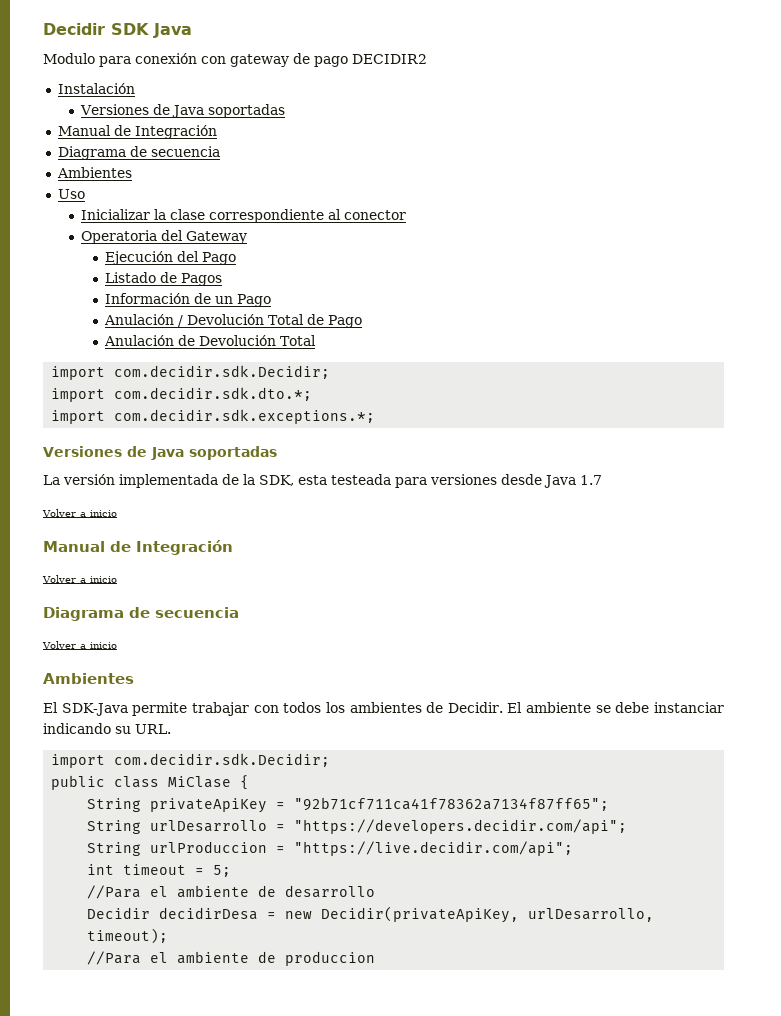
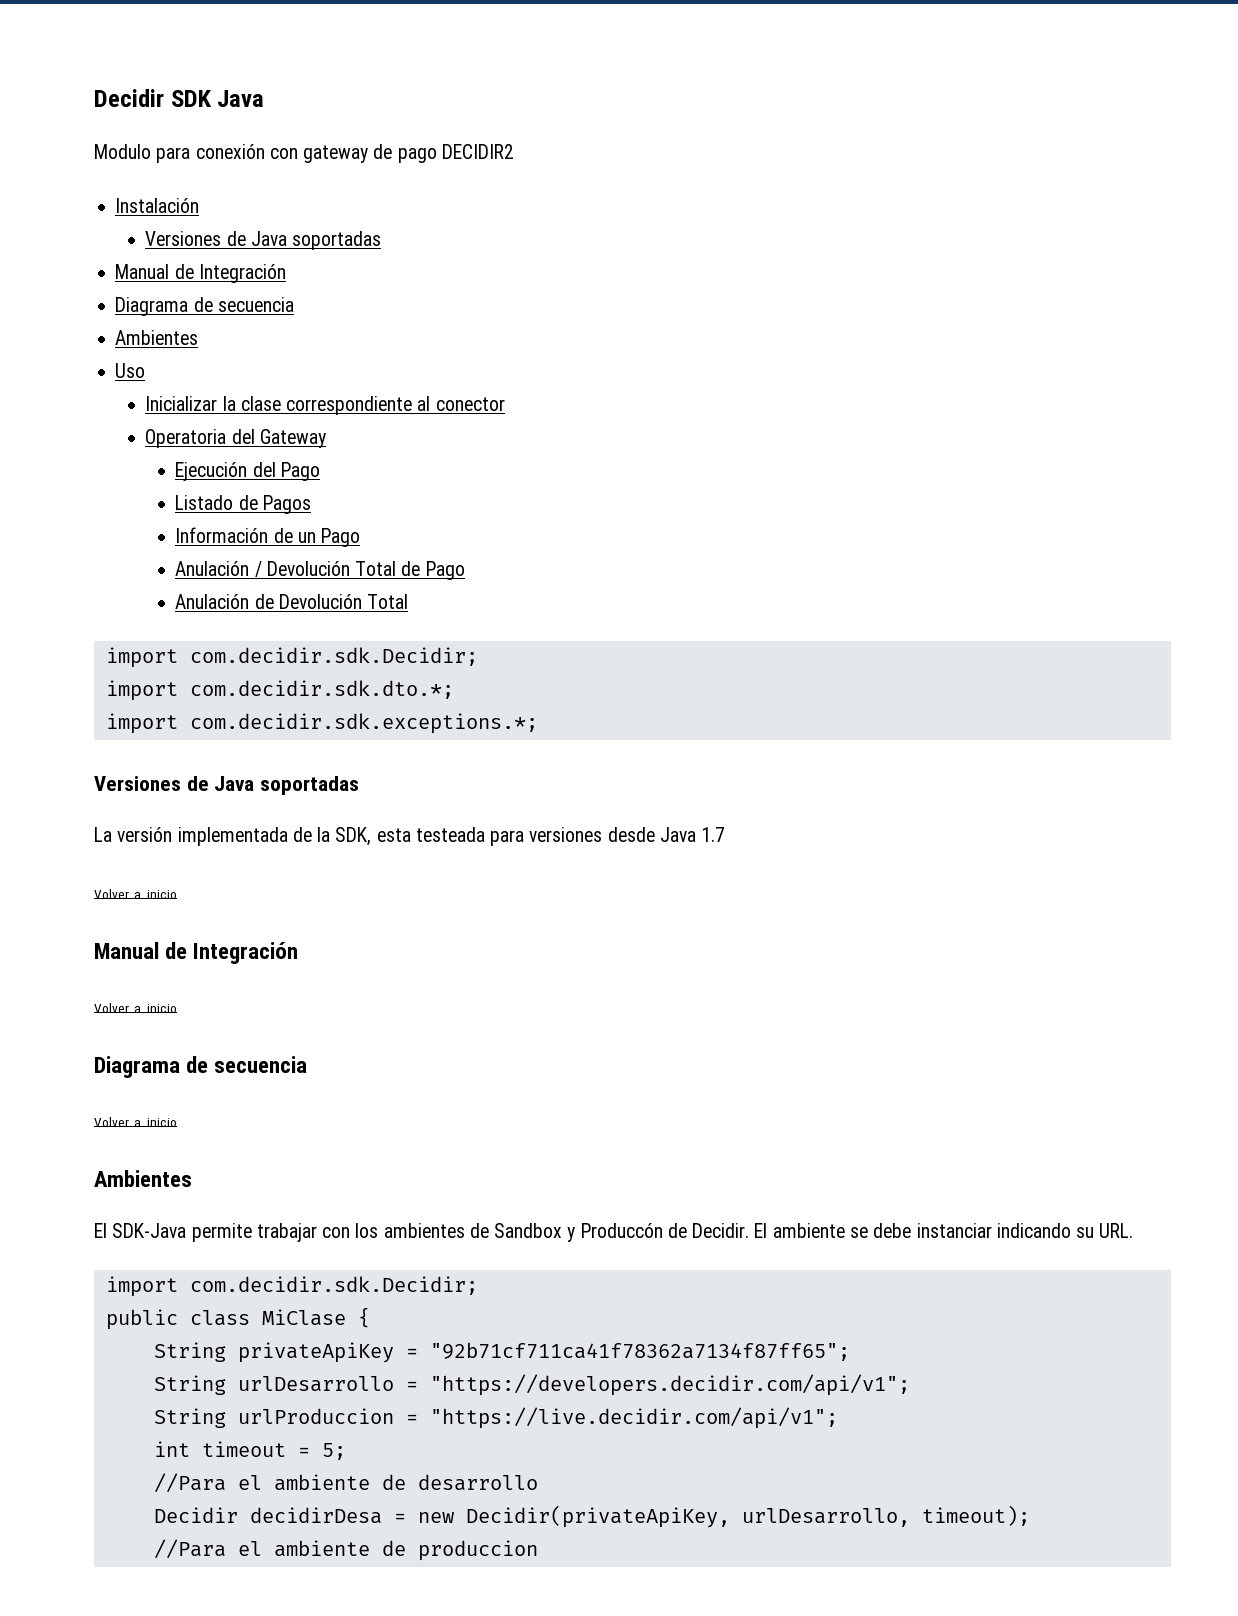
- El SDK-Java permite trabajar con todos los ambientes de Decidir.
+ El SDK-Java permite trabajar con los ambientes de Sandbox y Produccón de Decidir.
- String urlDesarrollo = "https://developers.decidir.com/api";
+ String urlDesarrollo = "https://developers.decidir.com/api/v1";
- String urlProduccion = "https://live.decidir.com/api";
+ String urlProduccion = "https://live.decidir.com/api/v1";

